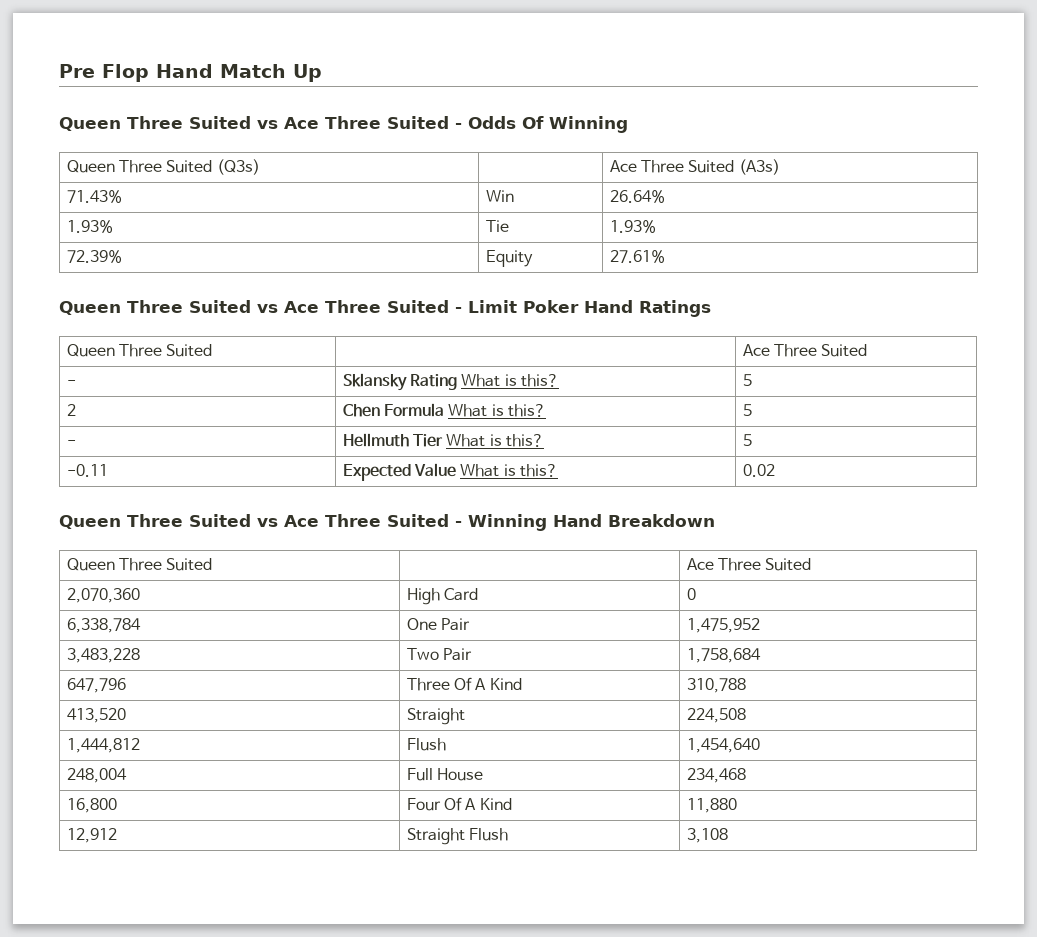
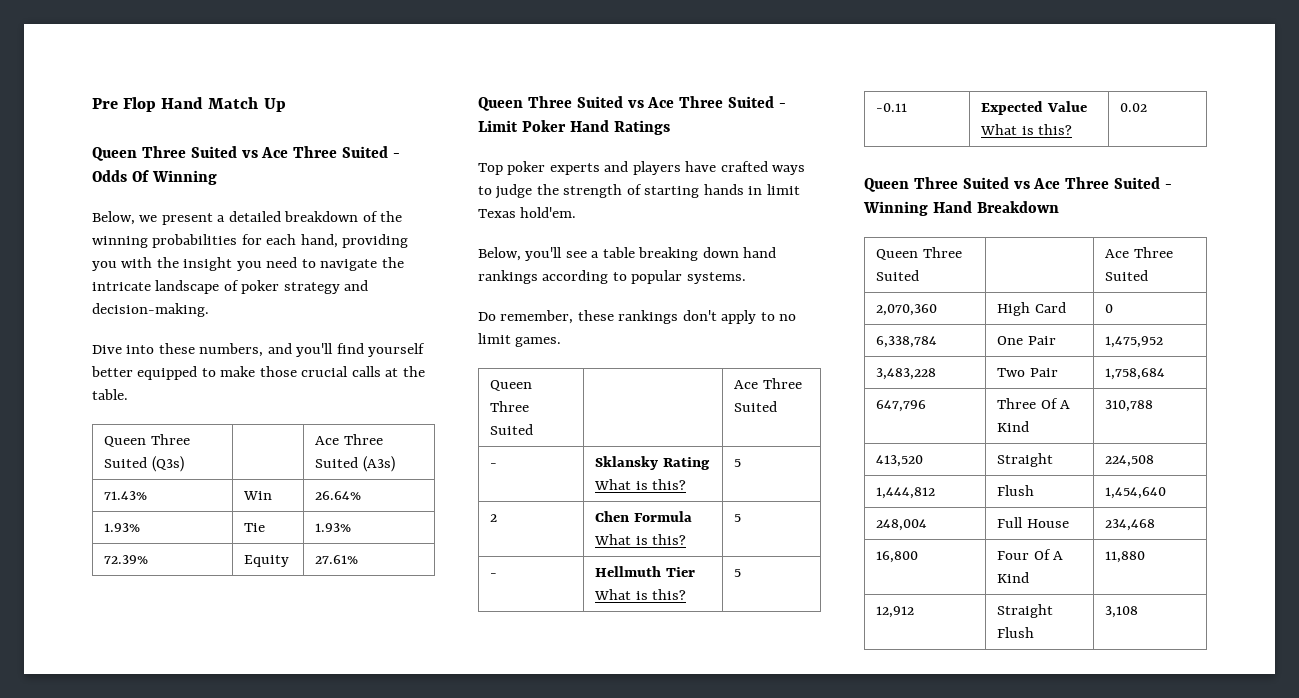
+ Below, we present a detailed breakdown of the winning probabilities for each hand, providing you with the insight you need to navigate the intricate landscape of poker strategy and decision-making.
+ Dive into these numbers, and you'll find yourself better equipped to make those crucial calls at the table.
+ Top poker experts and players have crafted ways to judge the strength of starting hands in limit Texas hold'em.
+ Below, you'll see a table breaking down hand rankings according to popular systems.
+ Do remember, these rankings don't apply to no limit games.

